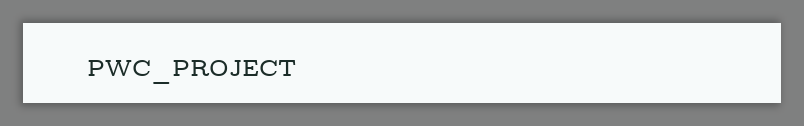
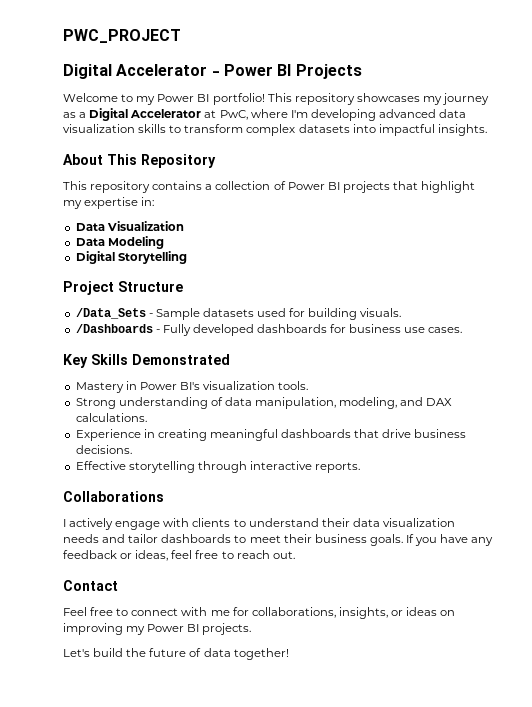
+ Digital Accelerator - Power BI Projects
+ Welcome to my Power BI portfolio! This repository showcases my journey as a Digital Accelerator at PwC, where I'm developing advanced data visualization skills to transform complex datasets into impactful insights.
+ About This Repository
+ This repository contains a collection of Power BI projects that highlight my expertise in:
+ Data Visualization
+ Data Modeling
+ Digital Storytelling
+ Project Structure
+ /Data_Sets - Sample datasets used for building visuals.
+ /Dashboards - Fully developed dashboards for business use cases.
+ Key Skills Demonstrated
+ Mastery in Power BI's visualization tools.
+ Strong understanding of data manipulation, modeling, and DAX calculations.
+ Experience in creating meaningful dashboards that drive business decisions.
+ Effective storytelling through interactive reports.
+ Collaborations
+ I actively engage with clients to understand their data visualization needs and tailor dashboards to meet their business goals. If you have any feedback or ideas, feel free to reach out.
+ Contact
+ Feel free to connect with me for collaborations, insights, or ideas on improving my Power BI projects.
+ Let's build the future of data together!

